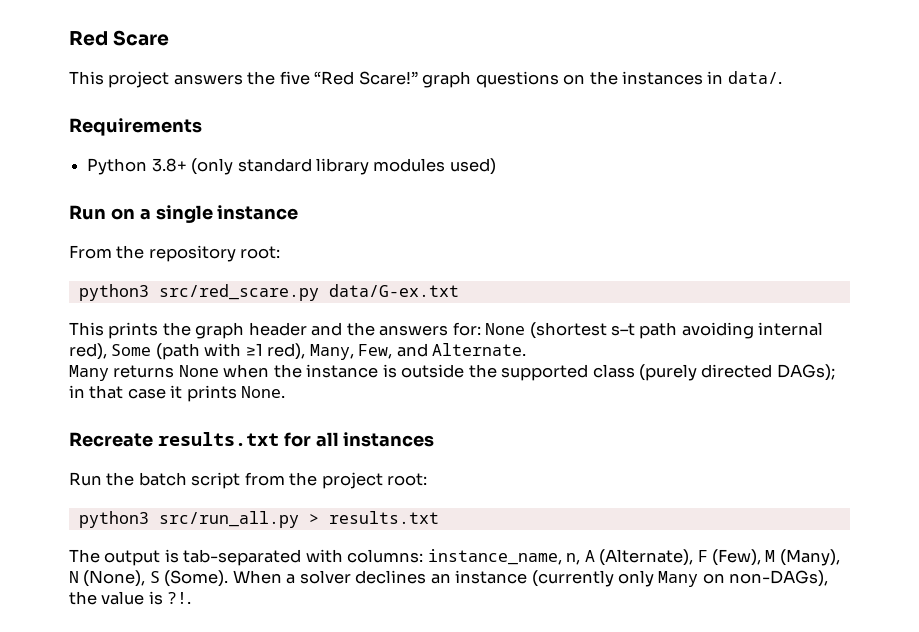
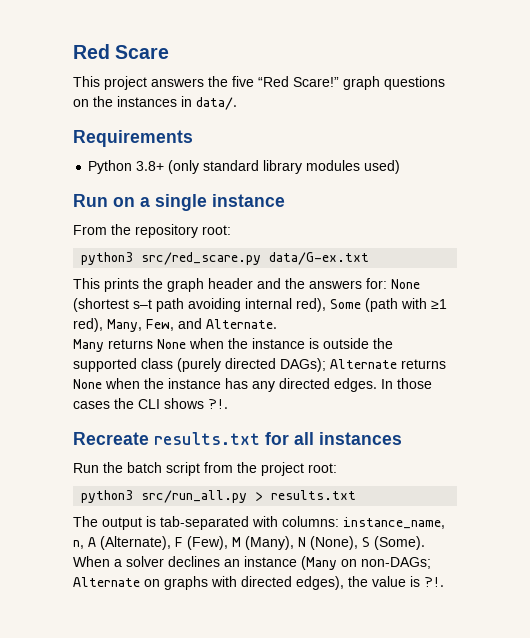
- Many returns None when the instance is outside the supported class (purely directed DAGs); in that case it prints None.
+ Many returns None when the instance is outside the supported class (purely directed DAGs); Alternate returns None when the instance has any directed edges. In those cases the CLI shows ?!.
- When a solver declines an instance (currently only Many on non-DAGs), the value is ?!.
+ When a solver declines an instance (Many on non-DAGs; Alternate on graphs with directed edges), the value is ?!.

